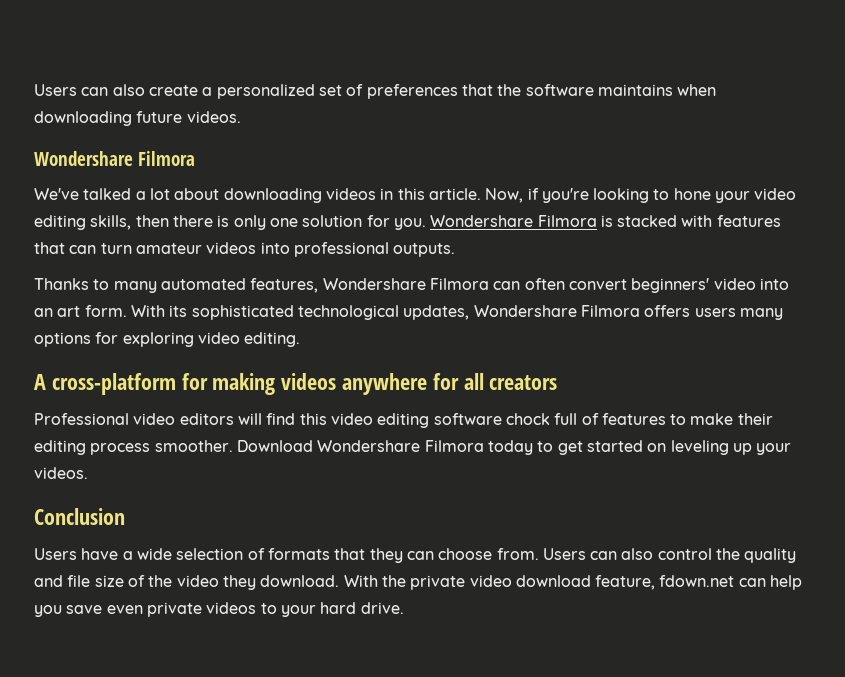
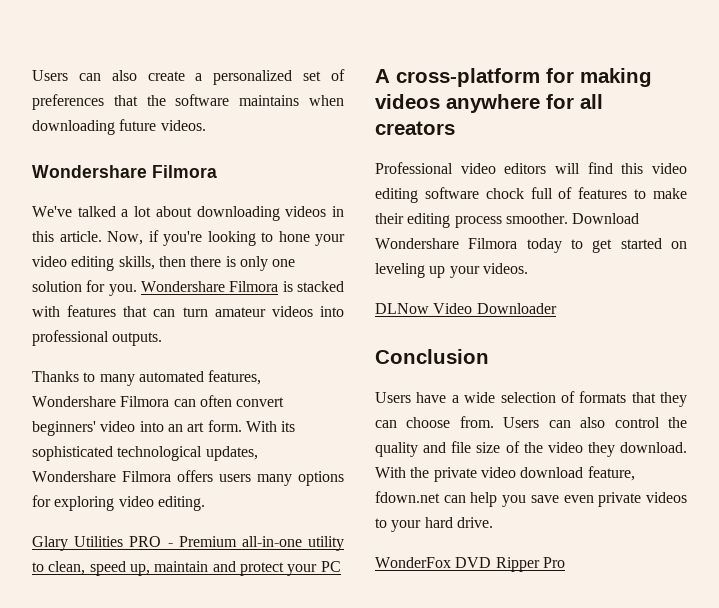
+ Glary Utilities PRO - Premium all-in-one utility to clean, speed up, maintain and protect your PC
+ DLNow Video Downloader
+ WonderFox DVD Ripper Pro

